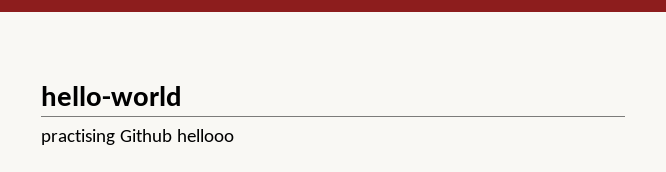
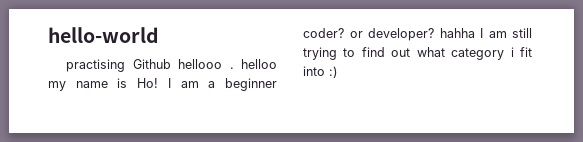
- practising Github hellooo
+ practising Github hellooo . helloo my name is Ho! I am a beginner coder? or developer? hahha I am still trying to find out what category i fit into :)

